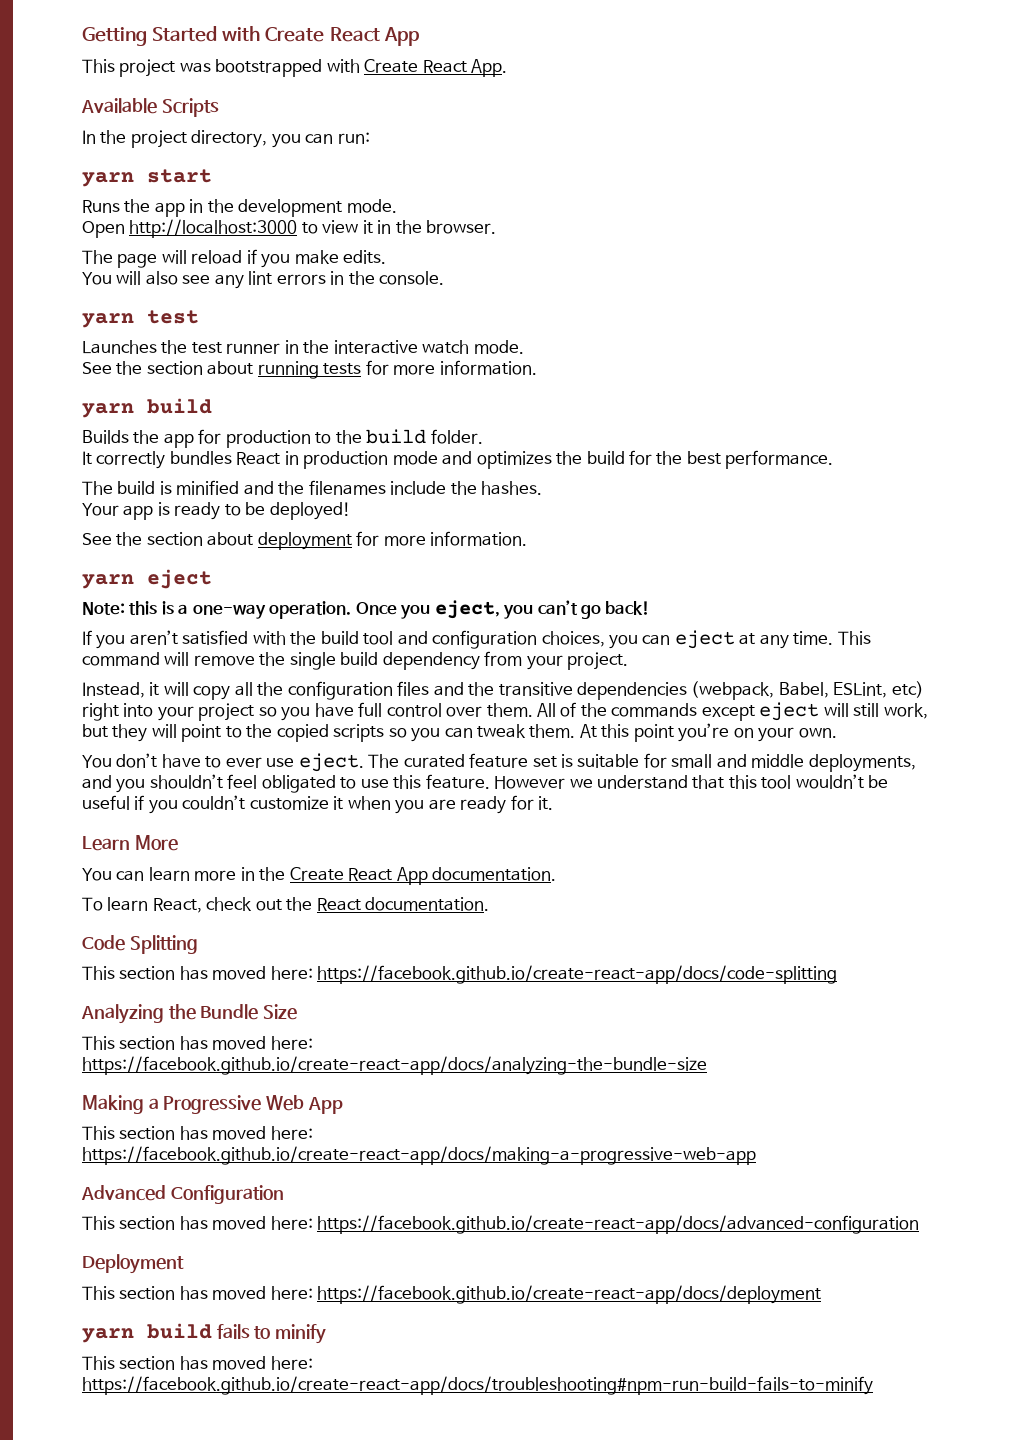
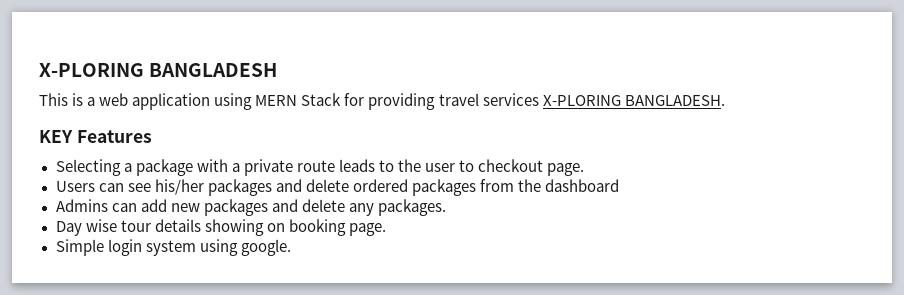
- Getting Started with Create React App
- This project was bootstrapped with Create React App.
- Available Scripts
- In the project directory, you can run:
- yarn start
- Runs the app in the development mode.
- Open http://localhost:3000 to view it in the browser.
- The page will reload if you make edits.
- You will also see any lint errors in the console.
- yarn test
- Launches the test runner in the interactive watch mode.
- See the section about running tests for more information.
- yarn build
- Builds the app for production to the build folder.
- It correctly bundles React in production mode and optimizes the build for the best performance.
- The build is minified and the filenames include the hashes.
- Your app is ready to be deployed!
- See the section about deployment for more information.
- yarn eject
- Note: this is a one-way operation. Once you eject, you can’t go back!
- If you aren’t satisfied with the build tool and configuration choices, you can eject at any time. This command will remove the single build dependency from your project.
- Instead, it will copy all the configuration files and the transitive dependencies (webpack, Babel, ESLint, etc) right into your project so you have full control over them. All of the commands except eject will still work, but they will point to the copied scripts so you can tweak them. At this point you’re on your own.
- You don’t have to ever use eject. The curated feature set is suitable for small and middle deployments, and you shouldn’t feel obligated to use this feature. However we understand that this tool wouldn’t be useful if you couldn’t customize it when you are ready for it.
- Learn More
- You can learn more in the Create React App documentation.
- To learn React, check out the React documentation.
- Code Splitting
- This section has moved here: https://facebook.github.io/create-react-app/docs/code-splitting
- Analyzing the Bundle Size
- This section has moved here: https://facebook.github.io/create-react-app/docs/analyzing-the-bundle-size
- Making a Progressive Web App
- This section has moved here: https://facebook.github.io/create-react-app/docs/making-a-progressive-web-app
- Advanced Configuration
- This section has moved here: https://facebook.github.io/create-react-app/docs/advanced-configuration
- Deployment
- This section has moved here: https://facebook.github.io/create-react-app/docs/deployment
- yarn build fails to minify
- This section has moved here: https://facebook.github.io/create-react-app/docs/troubleshooting#npm-run-build-fails-to-minify
+ X-PLORING BANGLADESH
+ This is a web application using MERN Stack for providing travel services X-PLORING BANGLADESH.
+ KEY Features
+ Selecting a package with a private route leads to the user to checkout page.
+ Users can see his/her packages and delete ordered packages from the dashboard
+ Admins can add new packages and delete any packages.
+ Day wise tour details showing on booking page.
+ Simple login system using google.

